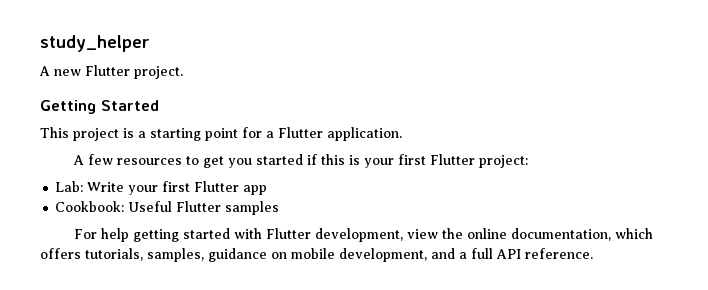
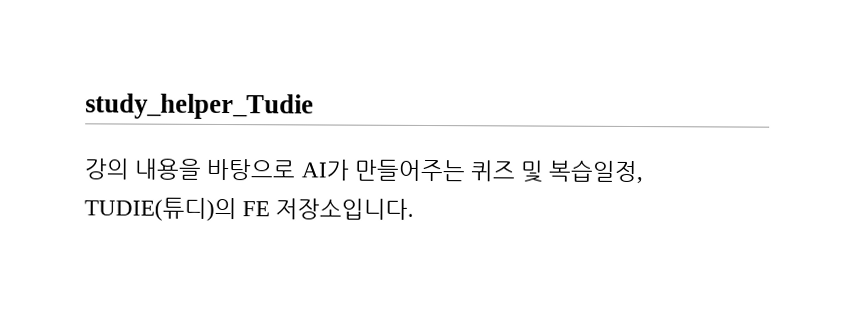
- study_helper
- A new Flutter project.
- Getting Started
- This project is a starting point for a Flutter application.
- A few resources to get you started if this is your first Flutter project:
- Lab: Write your first Flutter app
- Cookbook: Useful Flutter samples
- For help getting started with Flutter development, view the online documentation, which offers tutorials, samples, guidance on mobile development, and a full API reference.
+ study_helper_Tudie
+ 강의 내용을 바탕으로 AI가 만들어주는 퀴즈 및 복습일정, TUDIE(튜디)의 FE 저장소입니다.

